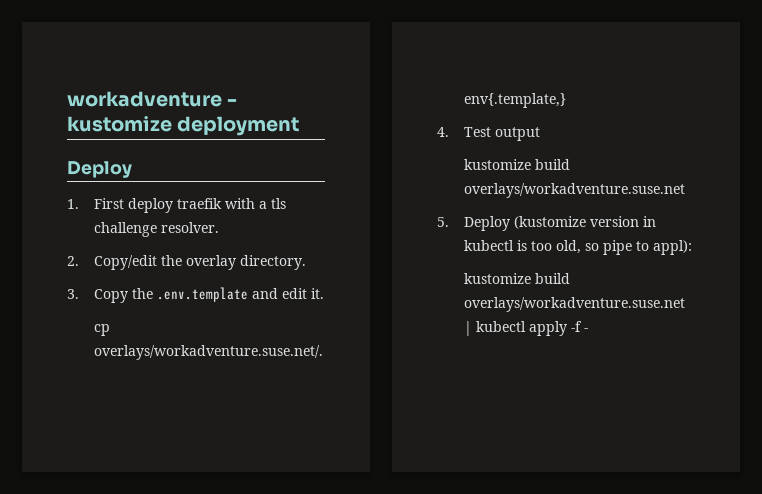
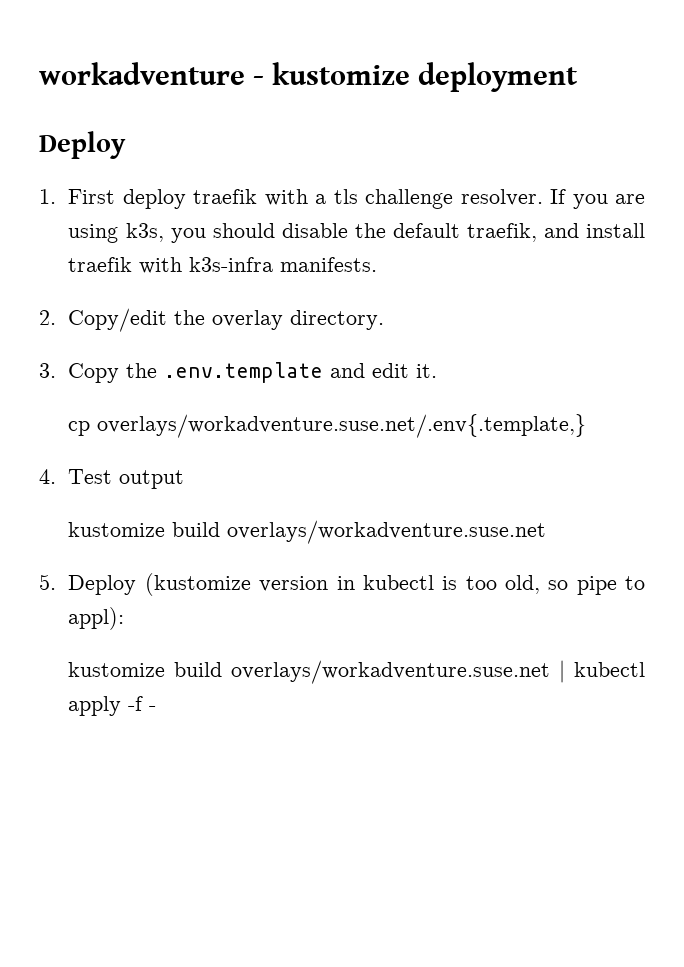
+ If you are using k3s, you should disable the default traefik, and install traefik with k3s-infra manifests.

